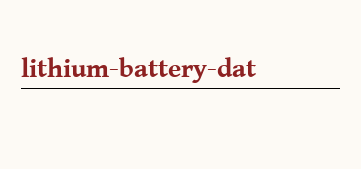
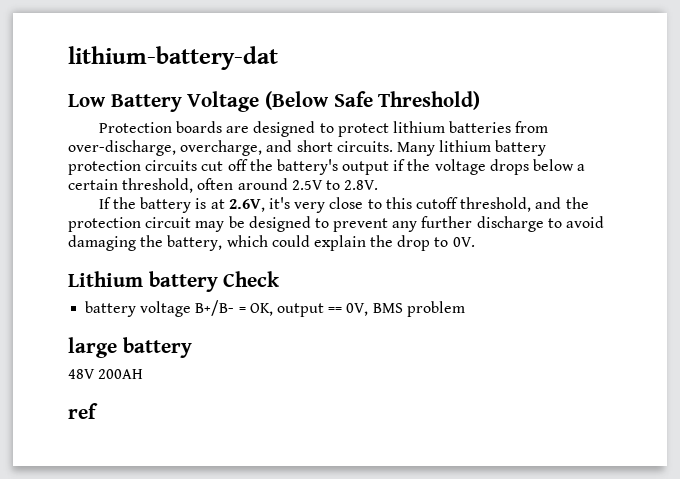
+ Low Battery Voltage (Below Safe Threshold)
+ Protection boards are designed to protect lithium batteries from over-discharge, overcharge, and short circuits. Many lithium battery protection circuits cut off the battery's output if the voltage drops below a certain threshold, often around 2.5V to 2.8V.
+ If the battery is at 2.6V, it's very close to this cutoff threshold, and the protection circuit may be designed to prevent any further discharge to avoid damaging the battery, which could explain the drop to 0V.
+ Lithium battery Check
+ battery voltage B+/B- = OK, output == 0V, BMS problem
+ large battery
+ 48V 200AH
+ ref

